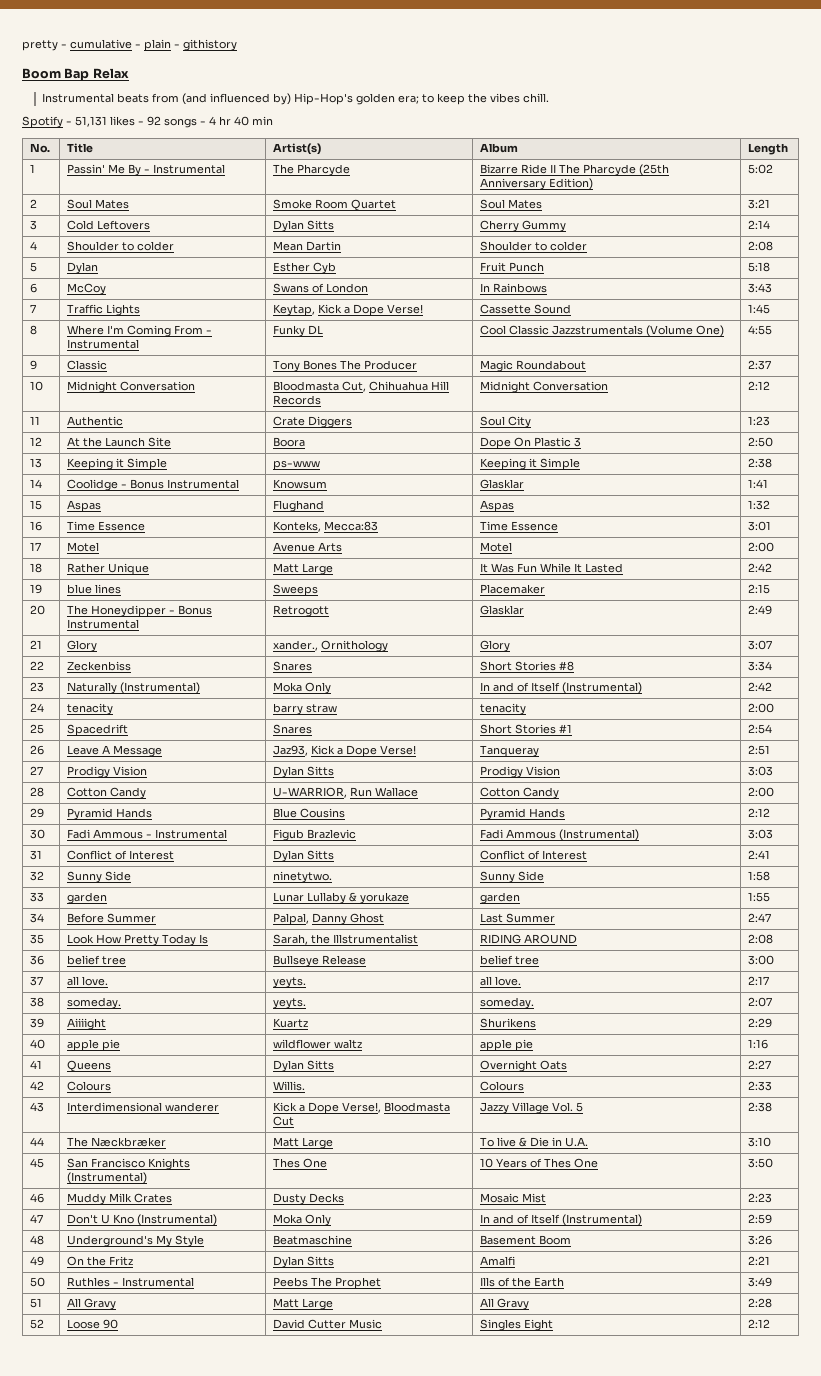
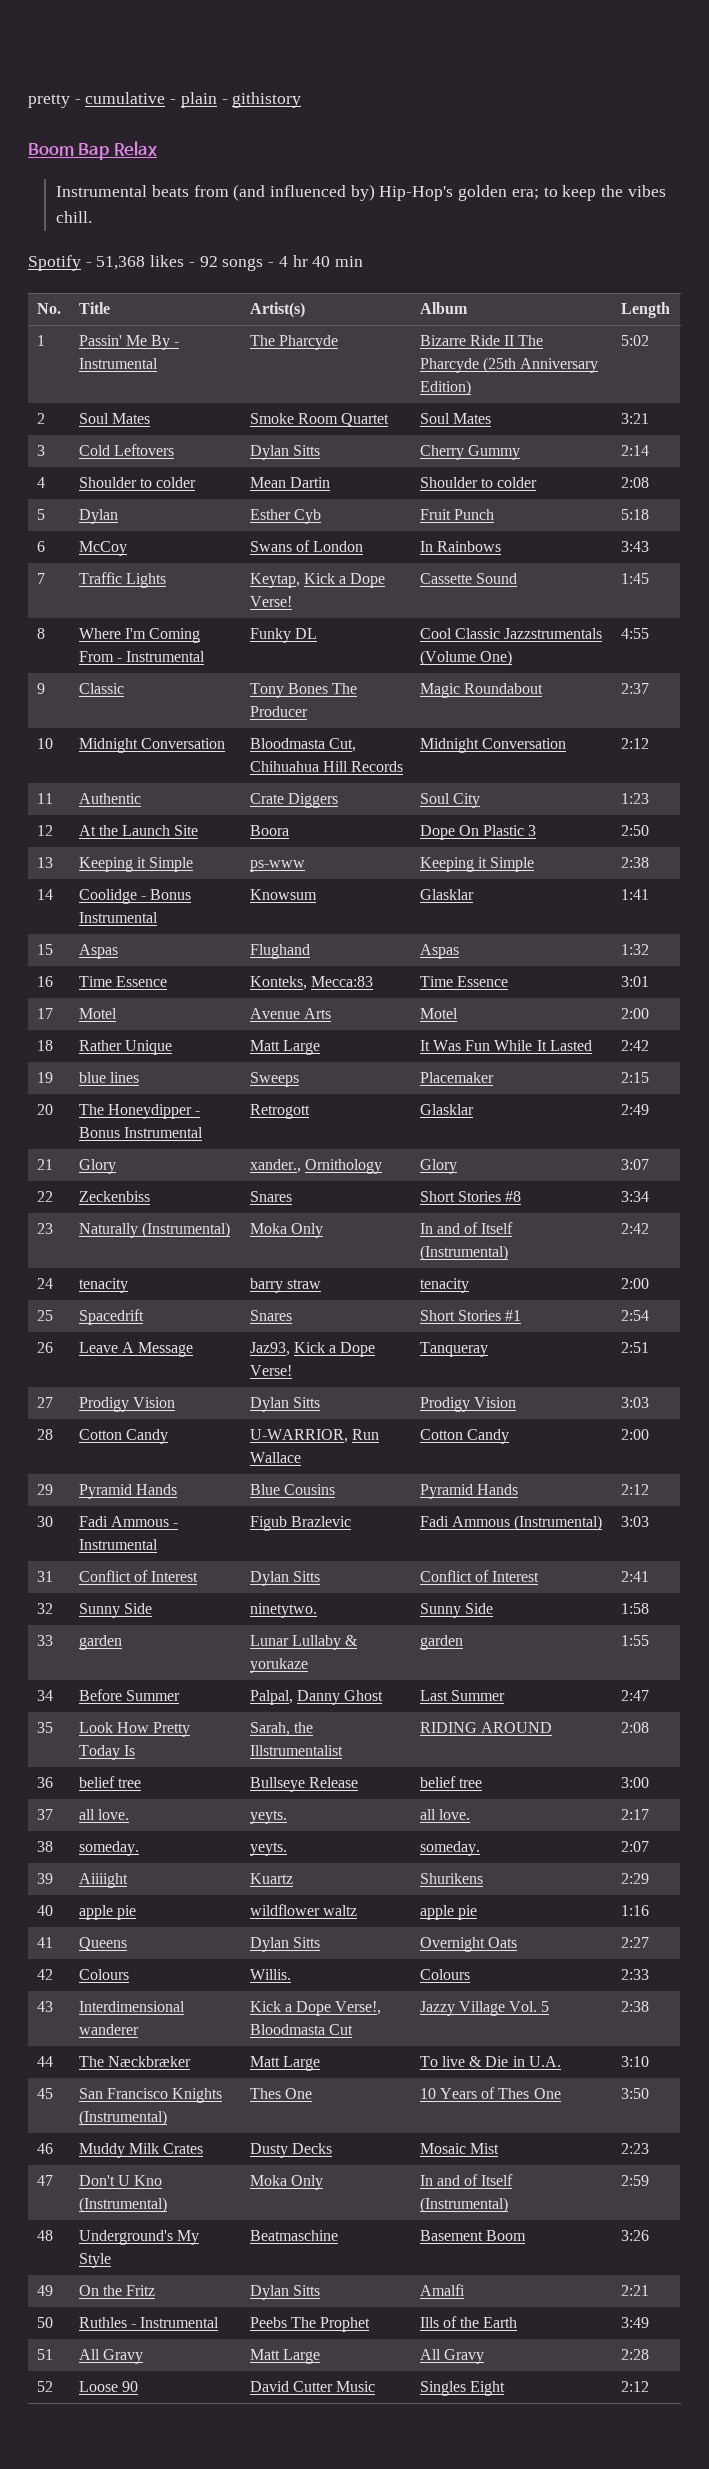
- Spotify - 51,131 likes - 92 songs - 4 hr 40 min
+ Spotify - 51,368 likes - 92 songs - 4 hr 40 min

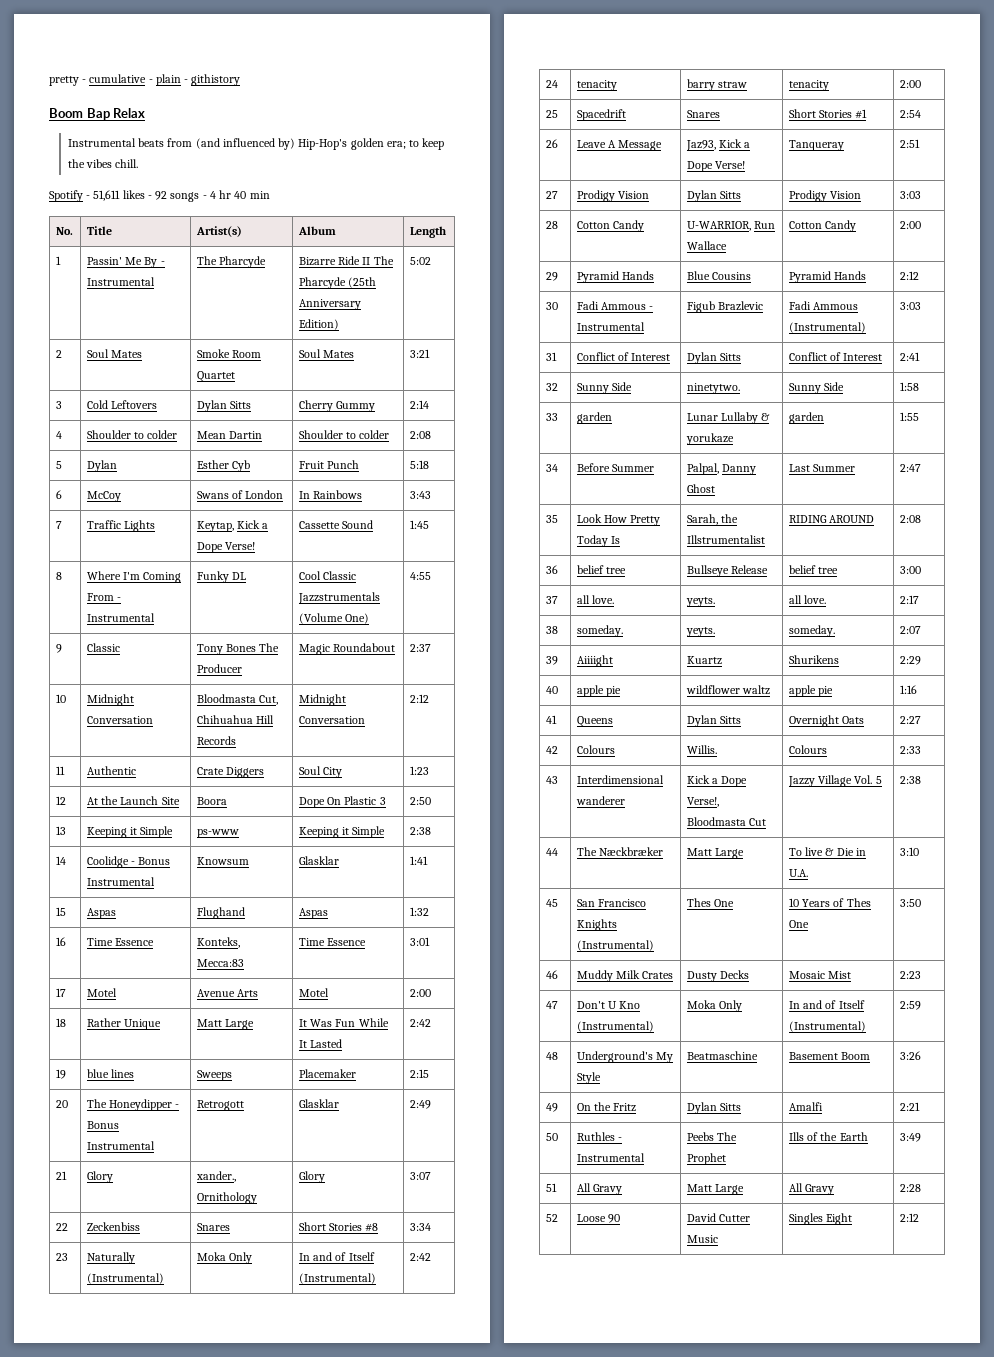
- Spotify - 51,368 likes - 92 songs - 4 hr 40 min
+ Spotify - 51,611 likes - 92 songs - 4 hr 40 min

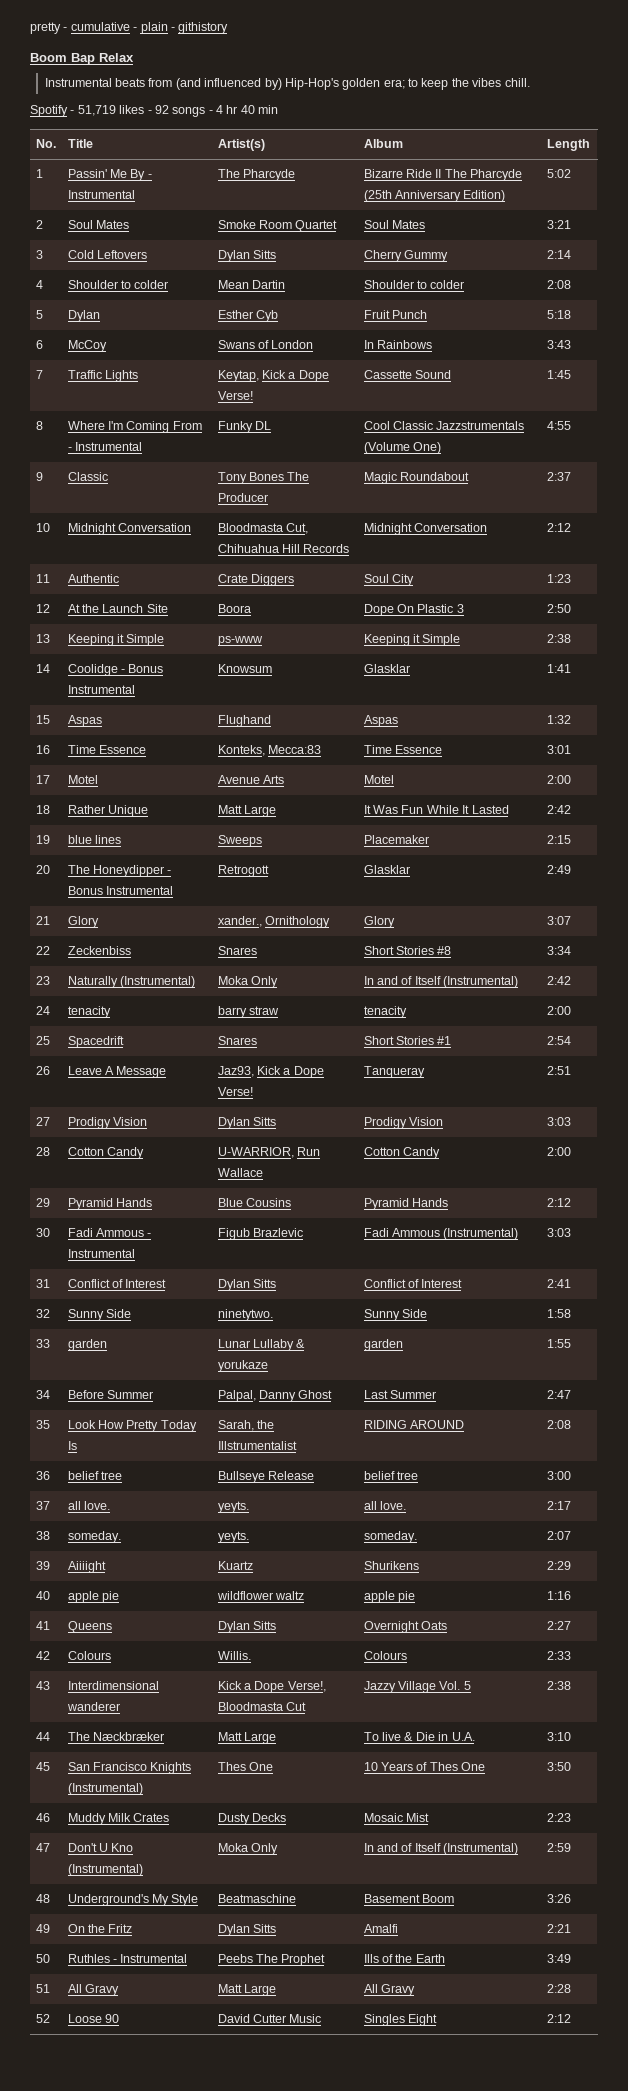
- Spotify - 51,611 likes - 92 songs - 4 hr 40 min
+ Spotify - 51,719 likes - 92 songs - 4 hr 40 min

